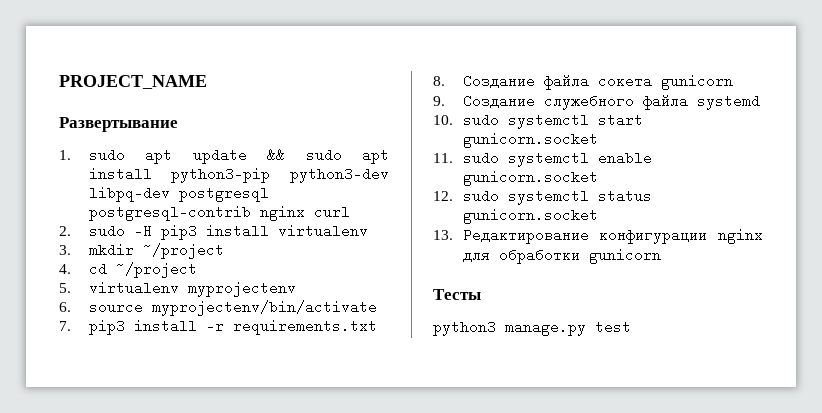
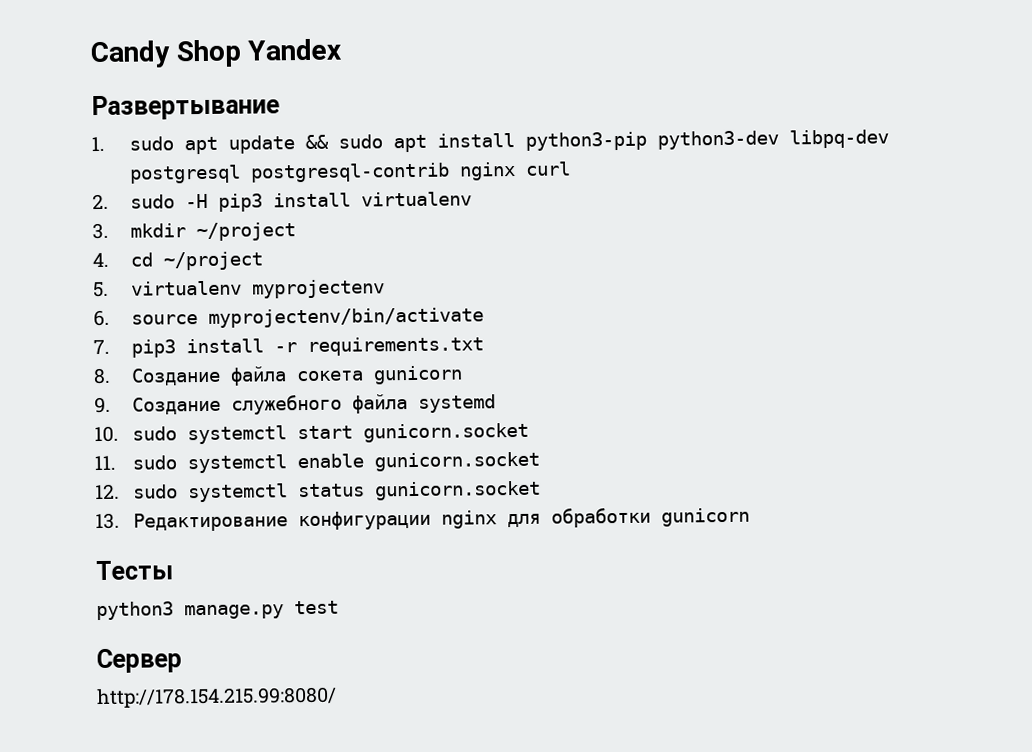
- PROJECT_NAME
+ Candy Shop Yandex
+ Сервер
+ http://178.154.215.99:8080/

